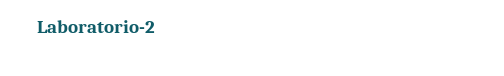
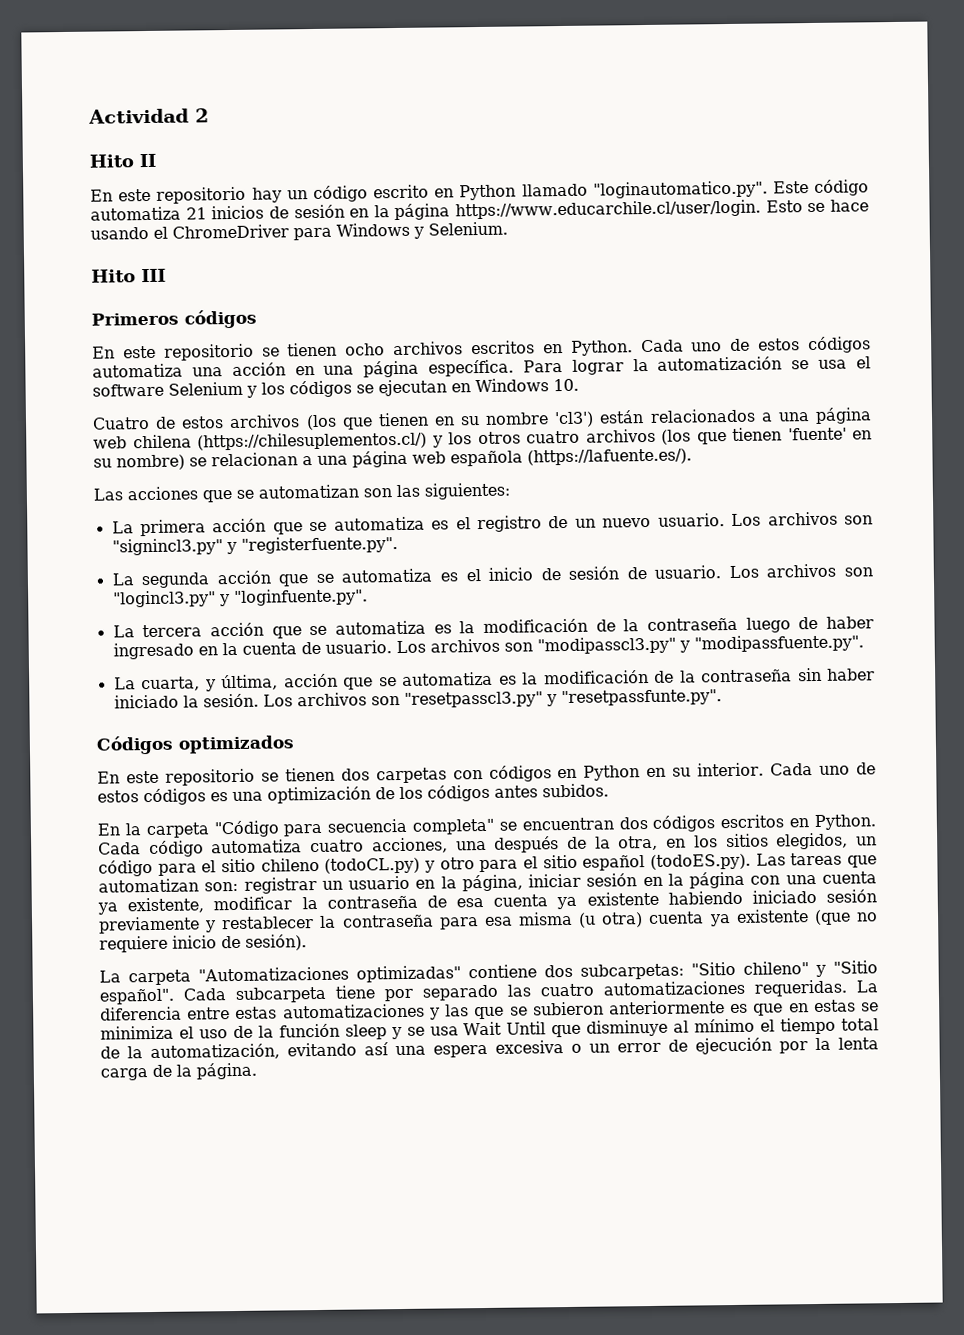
- Laboratorio-2
+ Actividad 2
+ Hito II
+ En este repositorio hay un código escrito en Python llamado "loginautomatico.py". Este código automatiza 21 inicios de sesión en la página https://www.educarchile.cl/user/login. Esto se hace usando el ChromeDriver para Windows y Selenium.
+ Hito III
+ Primeros códigos
+ En este repositorio se tienen ocho archivos escritos en Python. Cada uno de estos códigos automatiza una acción en una página específica. Para lograr la automatización se usa el software Selenium y los códigos se ejecutan en Windows 10.
+ Cuatro de estos archivos (los que tienen en su nombre 'cl3') están relacionados a una página web chilena (https://chilesuplementos.cl/) y los otros cuatro archivos (los que tienen 'fuente' en su nombre) se relacionan a una página web española (https://lafuente.es/).
+ Las acciones que se automatizan son las siguientes:
+ La primera acción que se automatiza es el registro de un nuevo usuario. Los archivos son "signincl3.py" y "registerfuente.py".
+ La segunda acción que se automatiza es el inicio de sesión de usuario. Los archivos son "logincl3.py" y "loginfuente.py".
+ La tercera acción que se automatiza es la modificación de la contraseña luego de haber ingresado en la cuenta de usuario. Los archivos son "modipasscl3.py" y "modipassfuente.py".
+ La cuarta, y última, acción que se automatiza es la modificación de la contraseña sin haber iniciado la sesión. Los archivos son "resetpasscl3.py" y "resetpassfunte.py".
+ Códigos optimizados
+ En este repositorio se tienen dos carpetas con códigos en Python en su interior. Cada uno de estos códigos es una optimización de los códigos antes subidos.
+ En la carpeta "Código para secuencia completa" se encuentran dos códigos escritos en Python. Cada código automatiza cuatro acciones, una después de la otra, en los sitios elegidos, un código para el sitio chileno (todoCL.py) y otro para el sitio español (todoES.py). Las tareas que automatizan son: registrar un usuario en la página, iniciar sesión en la página con una cuenta ya existente, modificar la contraseña de esa cuenta ya existente habiendo iniciado sesión previamente y restablecer la contraseña para esa misma (u otra) cuenta ya existente (que no requiere inicio de sesión).
+ La carpeta "Automatizaciones optimizadas" contiene dos subcarpetas: "Sitio chileno" y "Sitio español". Cada subcarpeta tiene por separado las cuatro automatizaciones requeridas. La diferencia entre estas automatizaciones y las que se subieron anteriormente es que en estas se minimiza el uso de la función sleep y se usa Wait Until que disminuye al mínimo el tiempo total de la automatización, evitando así una espera excesiva o un error de ejecución por la lenta carga de la página.

